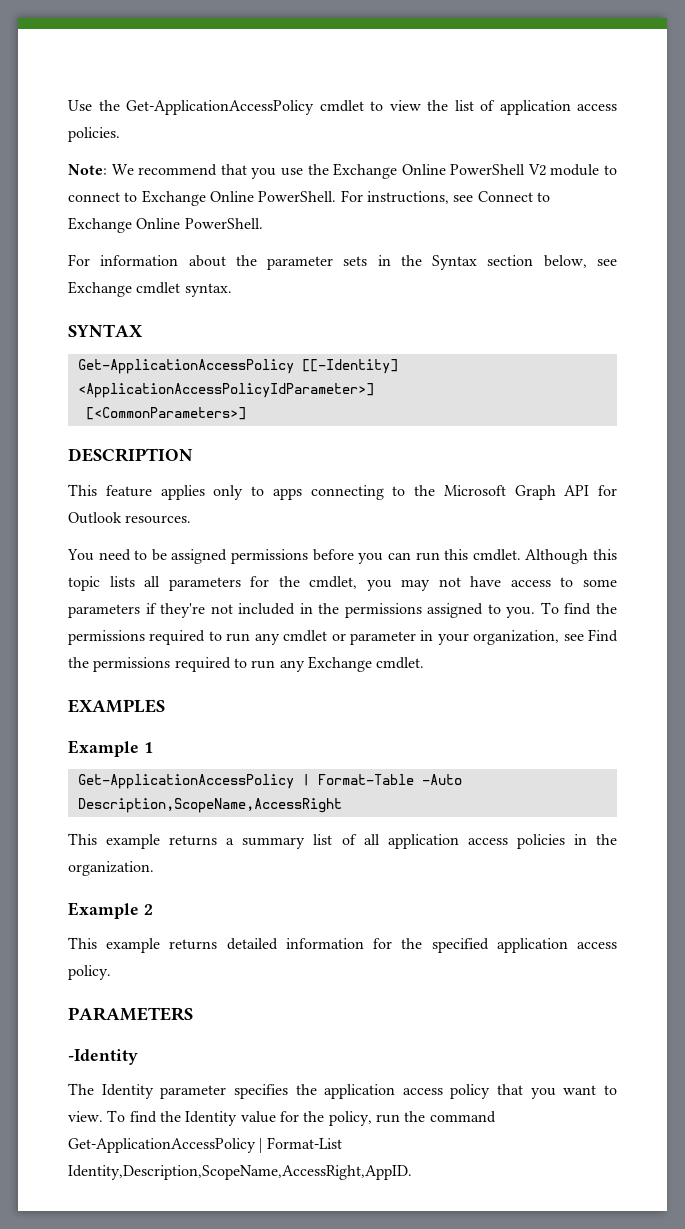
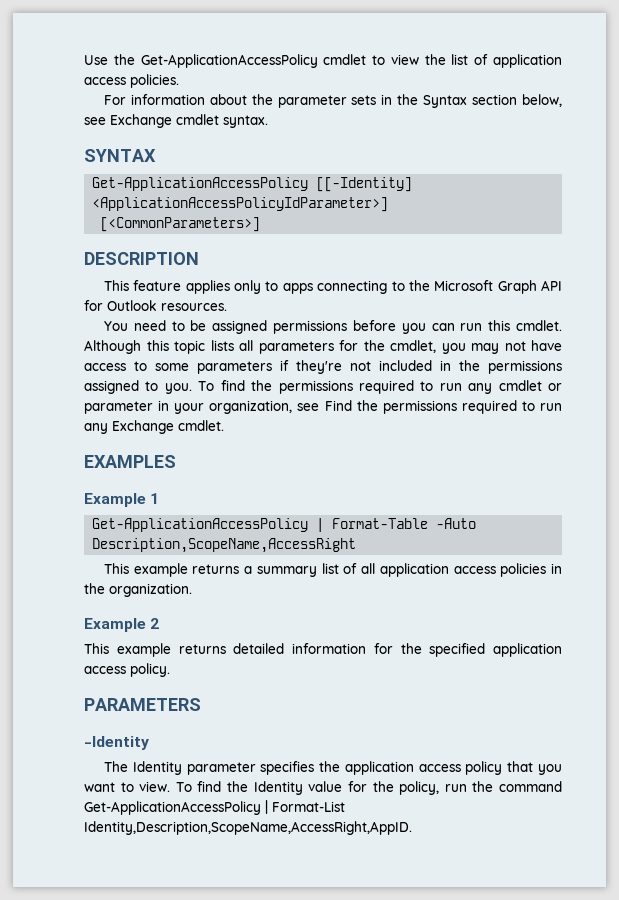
- Note: We recommend that you use the Exchange Online PowerShell V2 module to connect to Exchange Online PowerShell. For instructions, see Connect to Exchange Online PowerShell.

